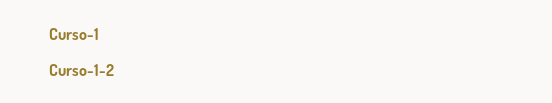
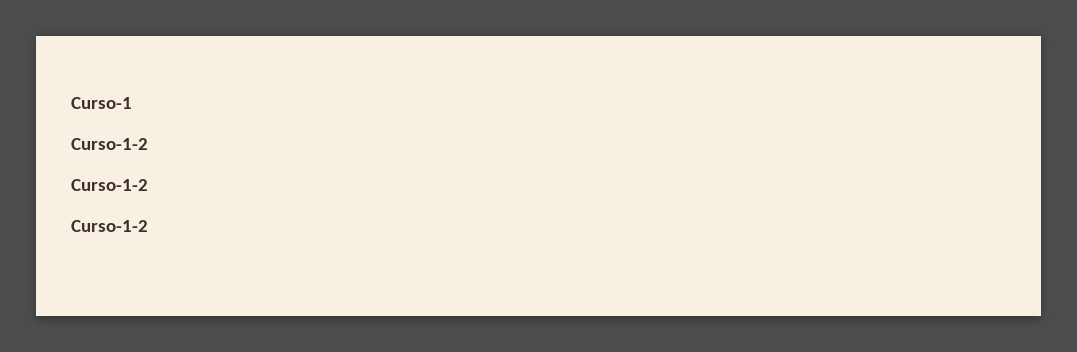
  Curso-1
+ Curso-1-2
+ Curso-1-2

